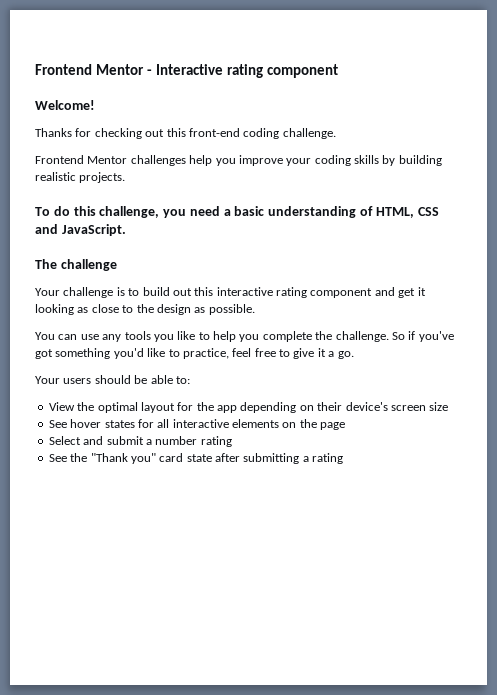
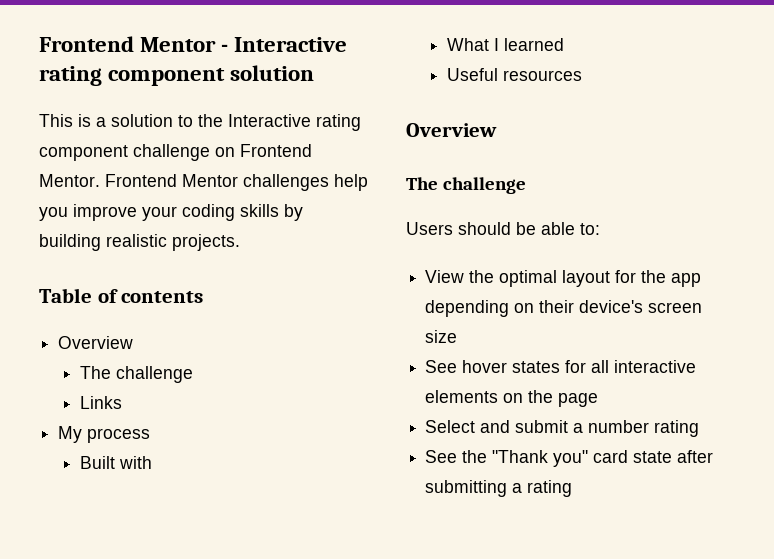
- Frontend Mentor - Interactive rating component
- Welcome!
- Thanks for checking out this front-end coding challenge.
- Frontend Mentor challenges help you improve your coding skills by building realistic projects.
+ Frontend Mentor - Interactive rating component solution
+ This is a solution to the Interactive rating component challenge on Frontend Mentor. Frontend Mentor challenges help you improve your coding skills by building realistic projects.
- To do this challenge, you need a basic understanding of HTML, CSS and JavaScript.
+ Table of contents
+ Overview
  The challenge
- Your challenge is to build out this interactive rating component and get it looking as close to the design as possible.
- You can use any tools you like to help you complete the challenge. So if you've got something you'd like to practice, feel free to give it a go.
- Your users should be able to:
+ Links
+ My process
+ Built with
+ What I learned
+ Useful resources
+ Overview
+ The challenge
+ Users should be able to:

